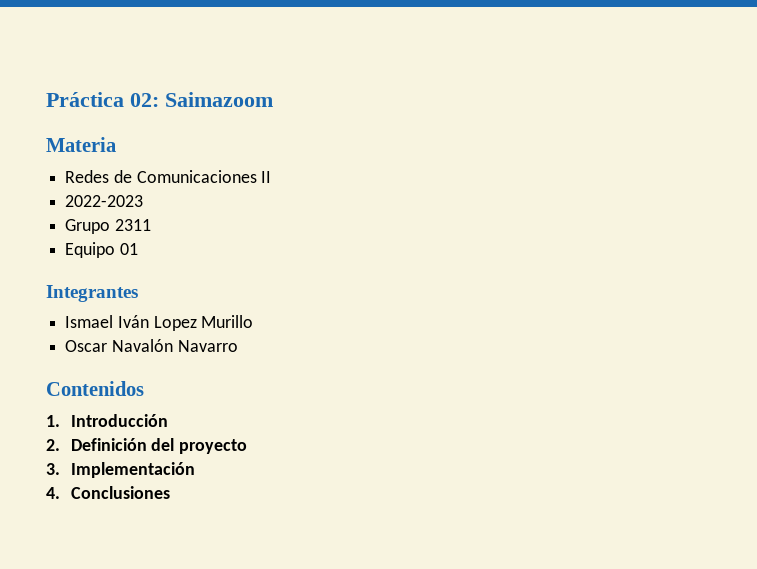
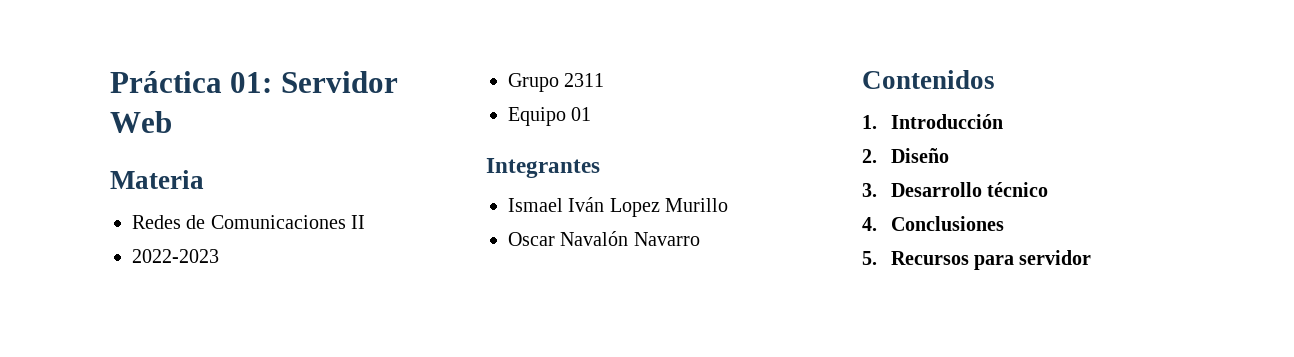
- Práctica 02: Saimazoom
+ Práctica 01: Servidor Web
- 2. Definición del proyecto
+ 2. Diseño
- 3. Implementación
+ 3. Desarrollo técnico
+ 5. Recursos para servidor

